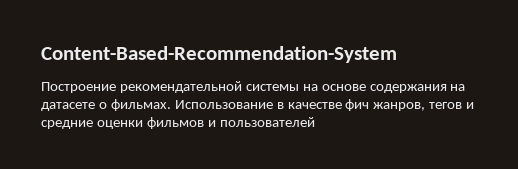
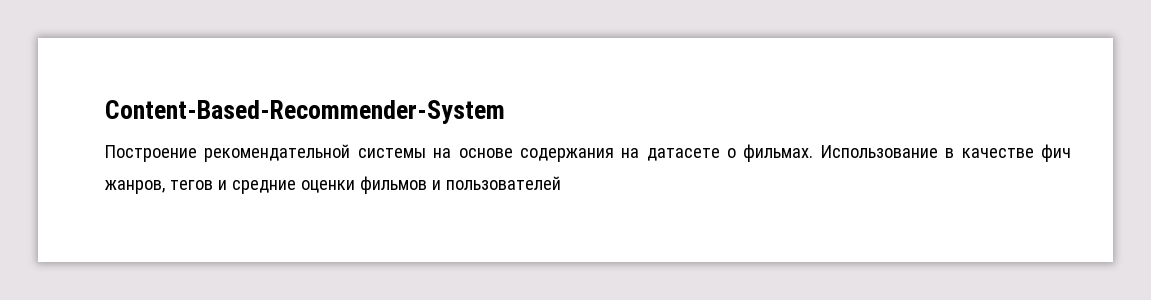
- Content-Based-Recommendation-System
+ Content-Based-Recommender-System

